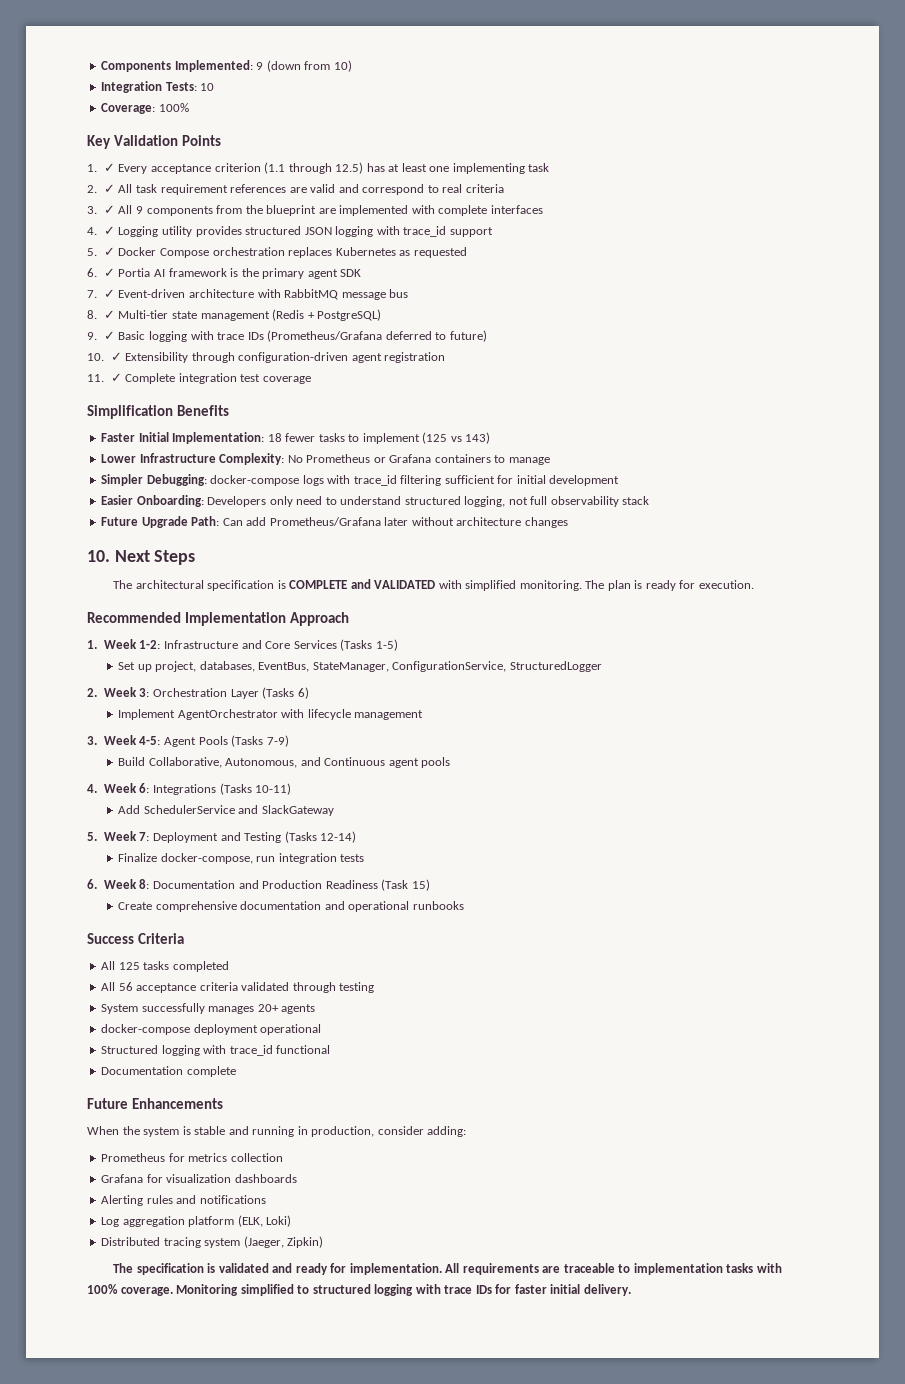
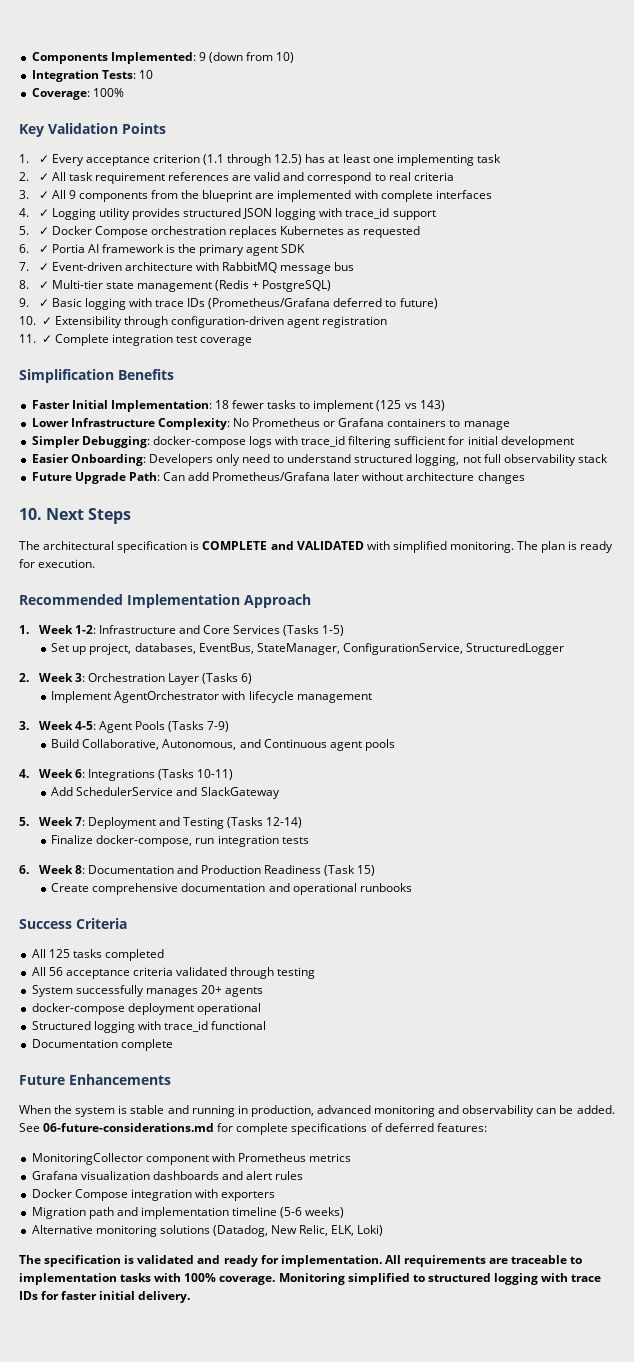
- When the system is stable and running in production, consider adding:
- Prometheus for metrics collection
- Grafana for visualization dashboards
- Alerting rules and notifications
- Log aggregation platform (ELK, Loki)
- Distributed tracing system (Jaeger, Zipkin)
+ When the system is stable and running in production, advanced monitoring and observability can be added. See 06-future-considerations.md for complete specifications of deferred features:
+ MonitoringCollector component with Prometheus metrics
+ Grafana visualization dashboards and alert rules
+ Docker Compose integration with exporters
+ Migration path and implementation timeline (5-6 weeks)
+ Alternative monitoring solutions (Datadog, New Relic, ELK, Loki)

